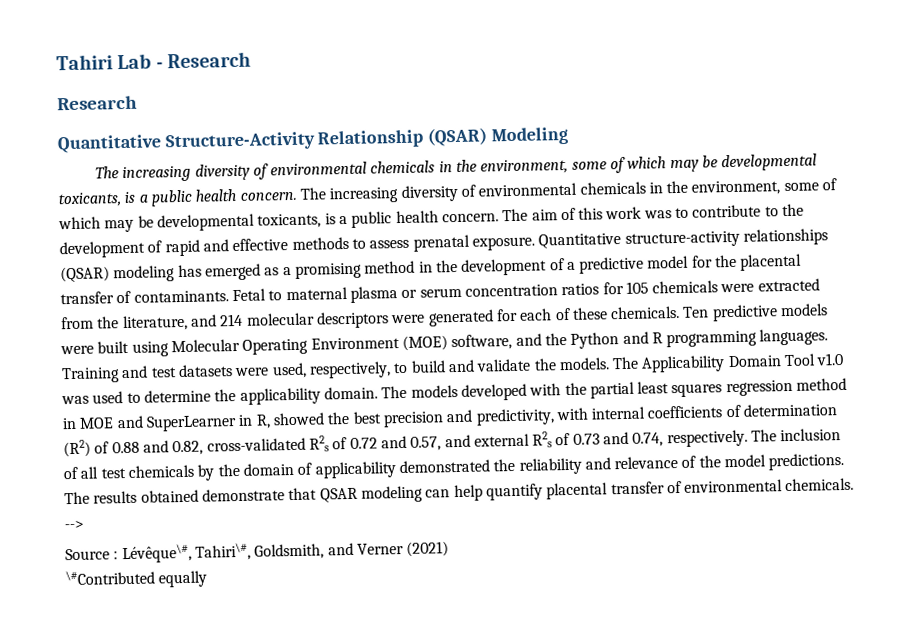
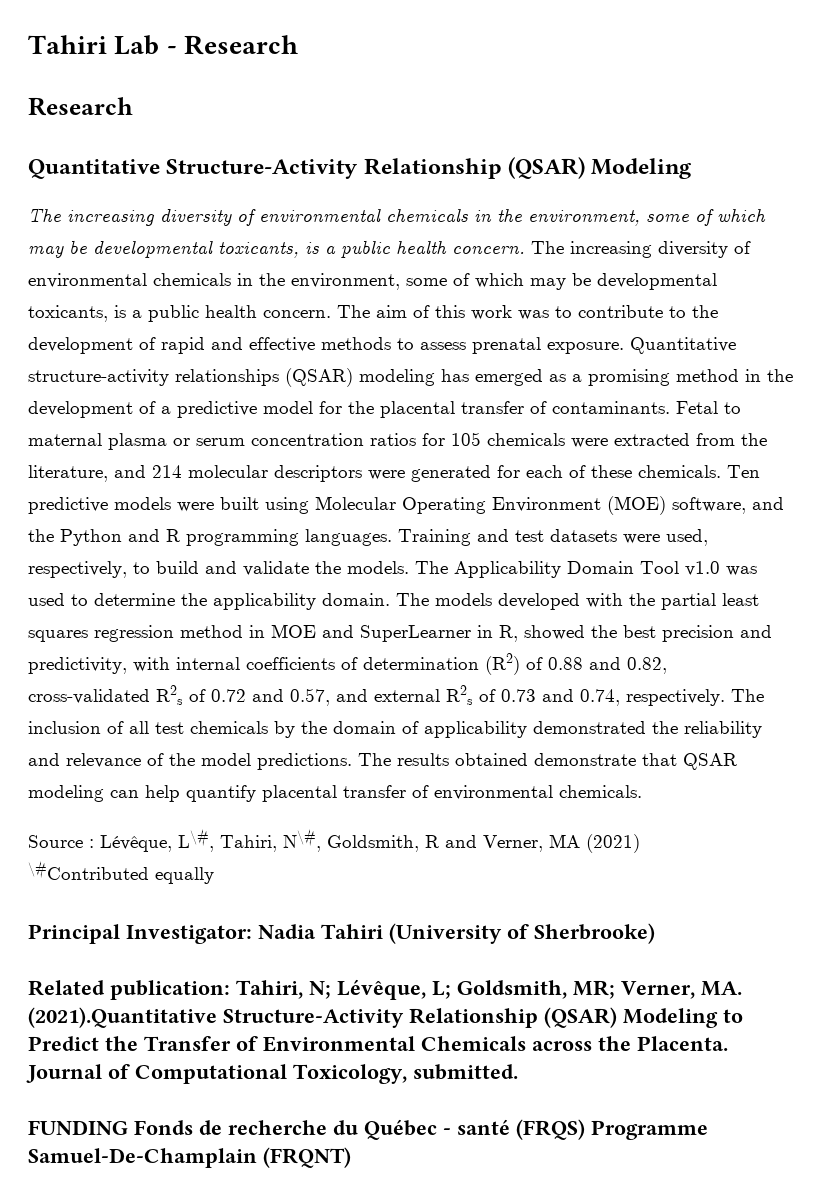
- -->
- Source : Lévêque\#, Tahiri\#, Goldsmith, and Verner (2021)
+ Source : Lévêque, L\#, Tahiri, N\#, Goldsmith, R and Verner, MA (2021)
  \#Contributed equally
+ Principal Investigator: Nadia Tahiri (University of Sherbrooke)
+ Related publication: Tahiri, N; Lévêque, L; Goldsmith, MR; Verner, MA. (2021).Quantitative Structure-Activity Relationship (QSAR) Modeling to Predict the Transfer of Environmental Chemicals across the Placenta. Journal of Computational Toxicology, submitted.
+ FUNDING Fonds de recherche du Québec - santé (FRQS) Programme Samuel-De-Champlain (FRQNT)

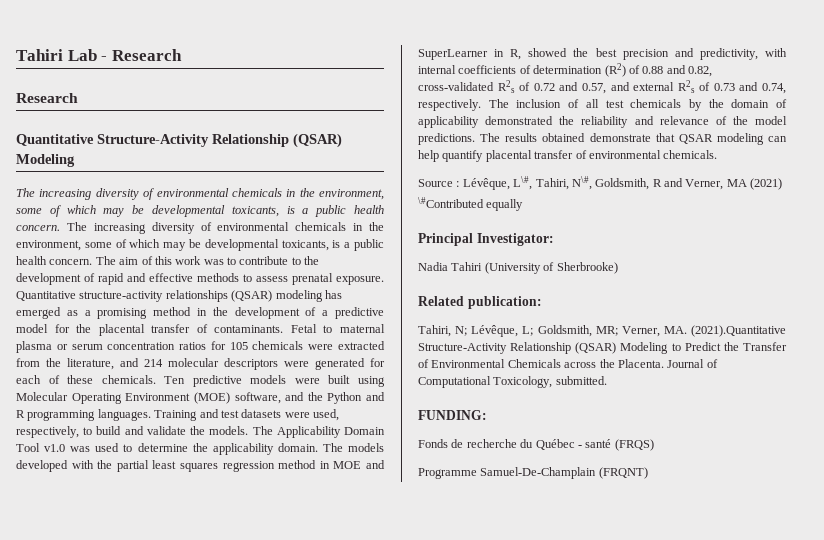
- Principal Investigator: Nadia Tahiri (University of Sherbrooke)
+ Principal Investigator:
+ Nadia Tahiri (University of Sherbrooke)
- Related publication: Tahiri, N; Lévêque, L; Goldsmith, MR; Verner, MA. (2021).Quantitative Structure-Activity Relationship (QSAR) Modeling to Predict the Transfer of Environmental Chemicals across the Placenta.
+ Related publication:
+ Tahiri, N; Lévêque, L; Goldsmith, MR; Verner, MA. (2021).Quantitative Structure-Activity Relationship (QSAR) Modeling to Predict the Transfer of Environmental Chemicals across the Placenta.
- FUNDING Fonds de recherche du Québec - santé (FRQS) Programme Samuel-De-Champlain (FRQNT)
+ FUNDING:
+ Fonds de recherche du Québec - santé (FRQS)
+ Programme Samuel-De-Champlain (FRQNT)

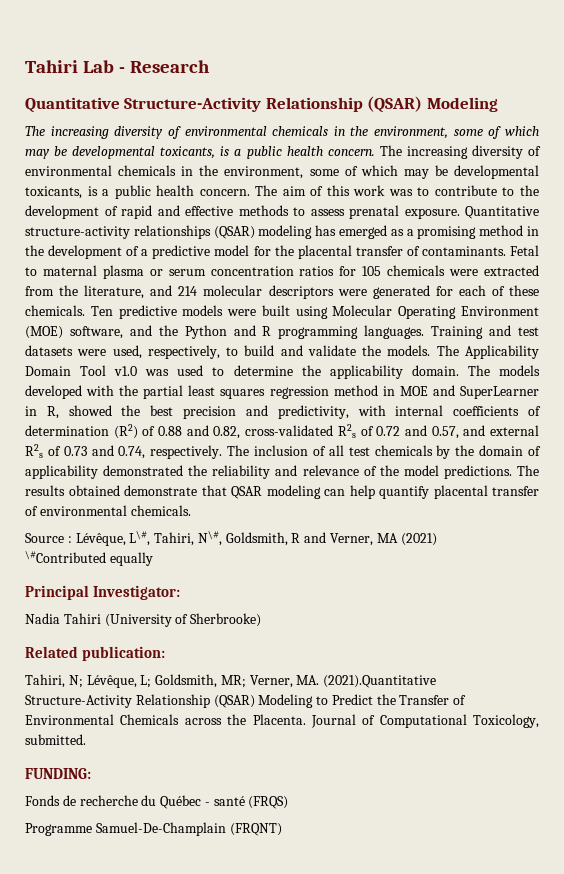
  Tahiri Lab - Research
- Research

